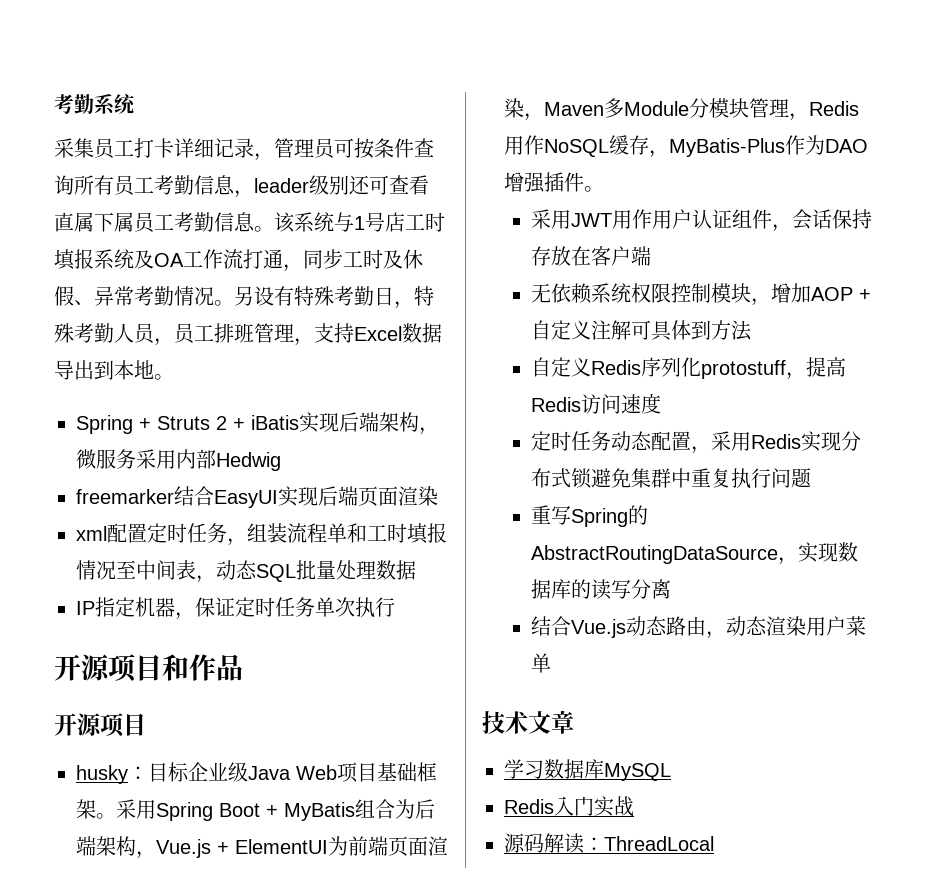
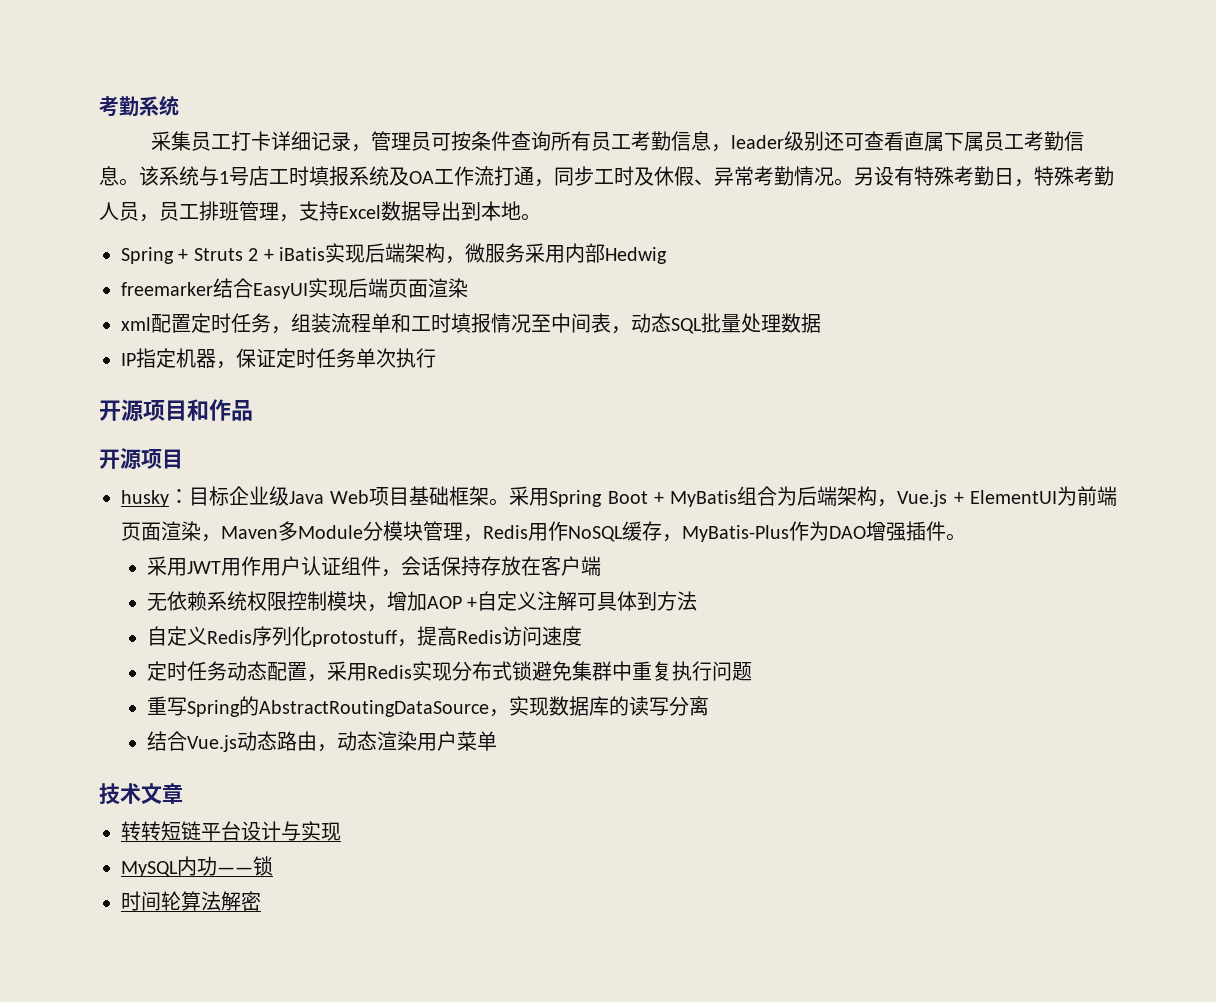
- 学习数据库MySQL
- Redis入门实战
- 源码解读：ThreadLocal
+ 转转短链平台设计与实现
+ MySQL内功——锁
+ 时间轮算法解密

